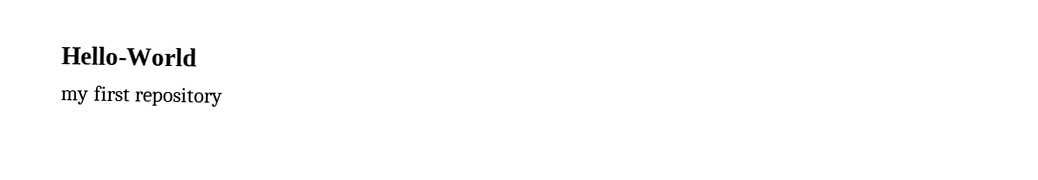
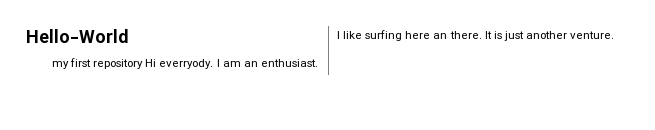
- my first repository
+ my first repository Hi everryody. I am an enthusiast. I like surfing here an there. It is just another venture.

